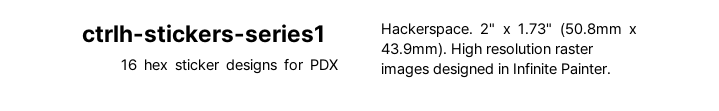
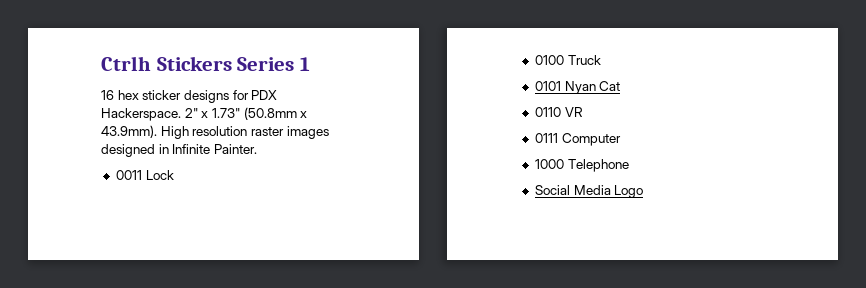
- ctrlh-stickers-series1
+ Ctrlh Stickers Series 1
+ 0011 Lock
+ 0100 Truck
+ 0101 Nyan Cat
+ 0110 VR
+ 0111 Computer
+ 1000 Telephone
+ Social Media Logo

